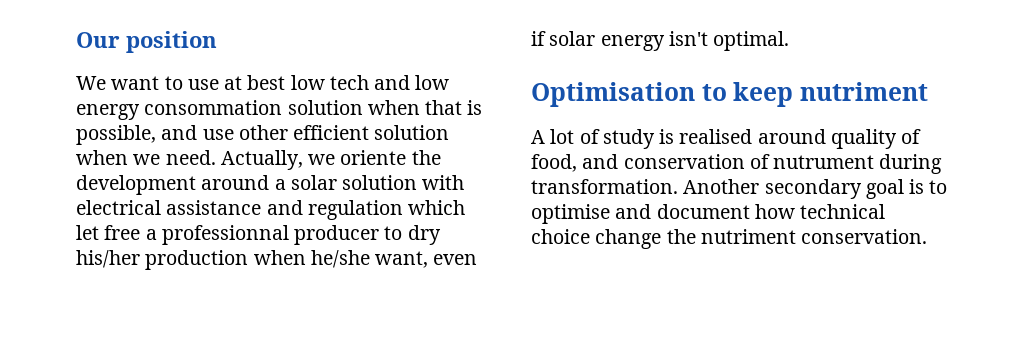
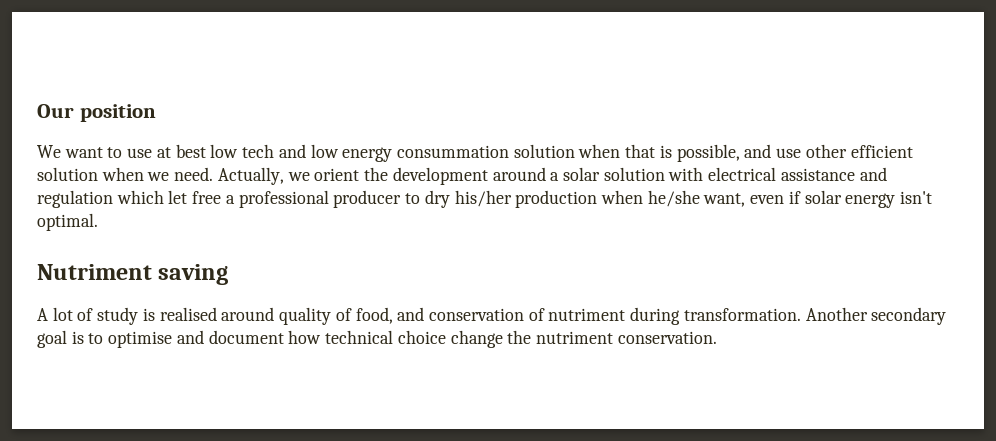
- We want to use at best low tech and low energy consommation solution when that is possible, and use other efficient solution when we need.
+ We want to use at best low tech and low energy consummation solution when that is possible, and use other efficient solution when we need.
- Actually, we oriente the development around a solar solution with electrical assistance and regulation which let free a professionnal producer to dry his/her production when he/she want, even if solar energy isn't optimal.
+ Actually, we orient the development around a solar solution with electrical assistance and regulation which let free a professional producer to dry his/her production when he/she want, even if solar energy isn't optimal.
- Optimisation to keep nutriment
+ Nutriment saving
- A lot of study is realised around quality of food, and conservation of nutrument during transformation.
+ A lot of study is realised around quality of food, and conservation of nutriment during transformation.

